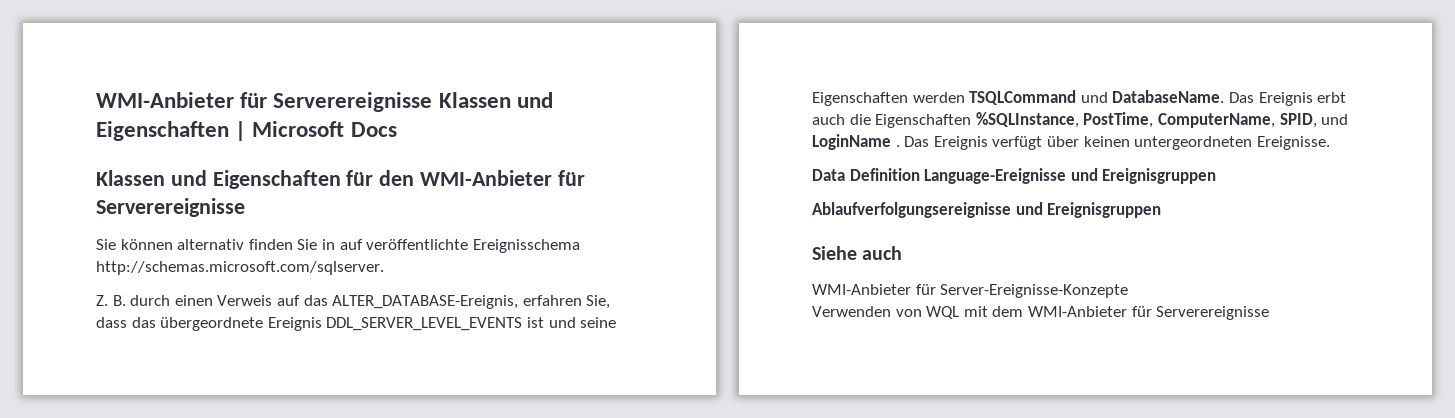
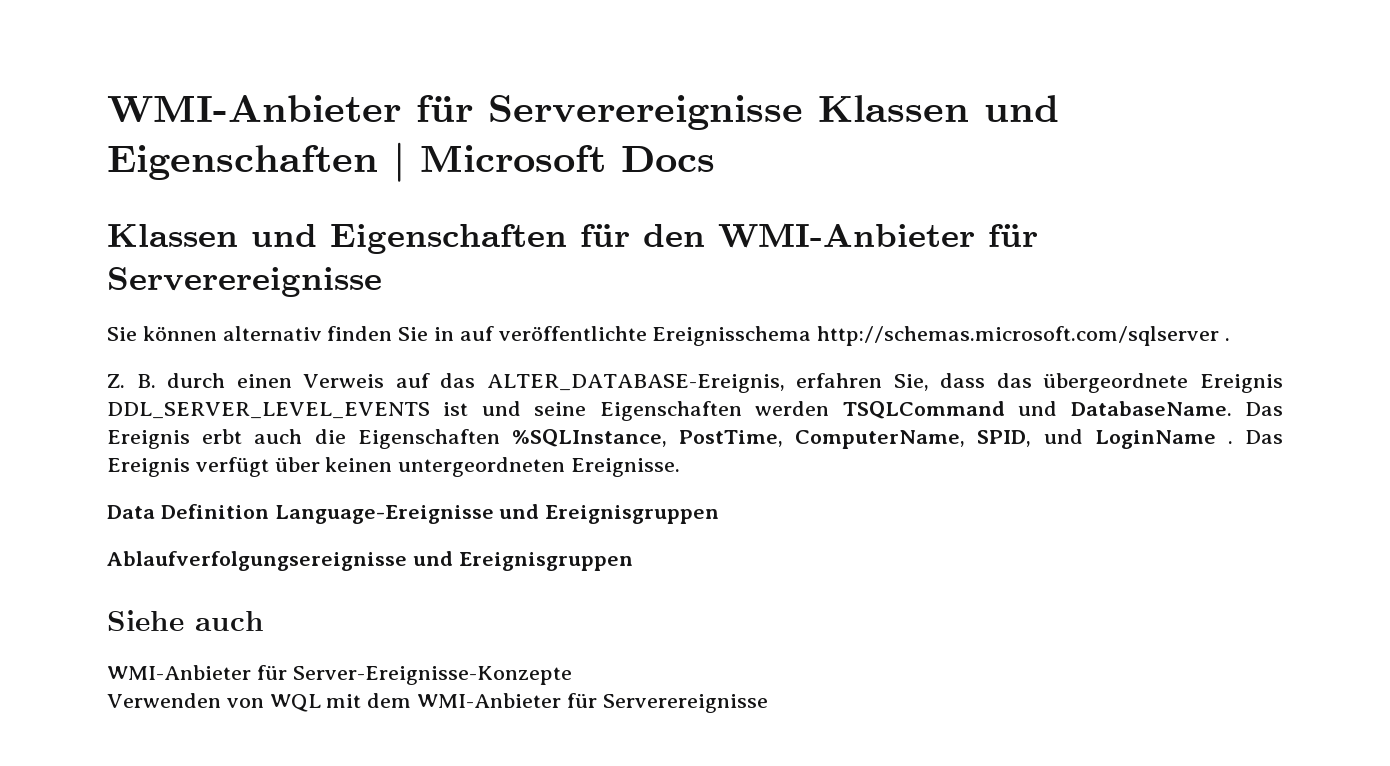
- Sie können alternativ finden Sie in auf veröffentlichte Ereignisschema http://schemas.microsoft.com/sqlserver.
+ Sie können alternativ finden Sie in auf veröffentlichte Ereignisschema http://schemas.microsoft.com/sqlserver .

